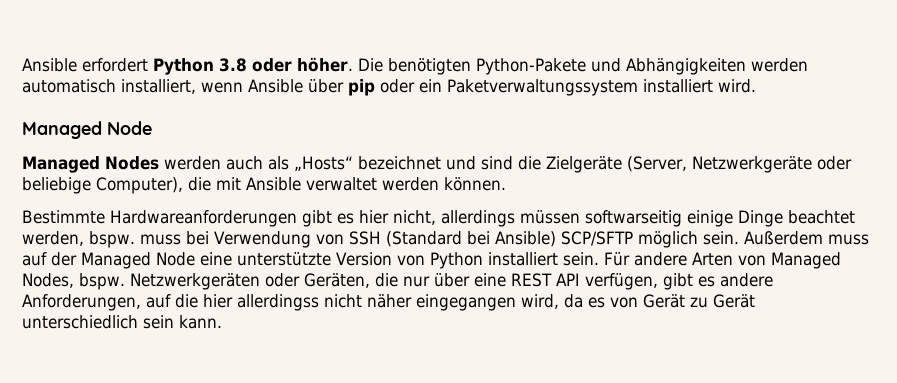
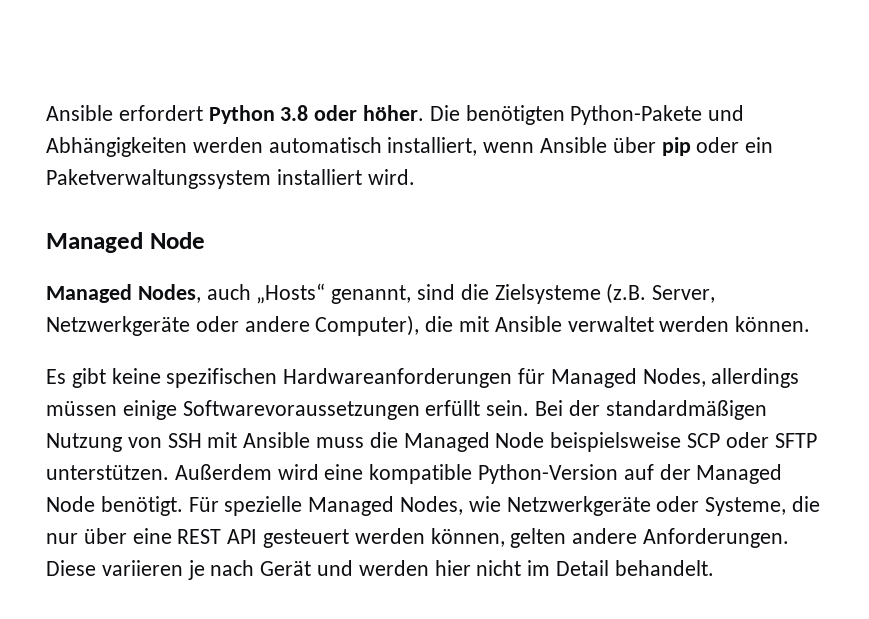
- Managed Nodes werden auch als „Hosts“ bezeichnet und sind die Zielgeräte (Server, Netzwerkgeräte oder beliebige Computer), die mit Ansible verwaltet werden können.
+ Managed Nodes, auch „Hosts“ genannt, sind die Zielsysteme (z.B. Server, Netzwerkgeräte oder andere Computer), die mit Ansible verwaltet werden können.
- Bestimmte Hardwareanforderungen gibt es hier nicht, allerdings müssen softwarseitig einige Dinge beachtet werden, bspw. muss bei Verwendung von SSH (Standard bei Ansible) SCP/SFTP möglich sein. Außerdem muss auf der Managed Node eine unterstützte Version von Python installiert sein. Für andere Arten von Managed Nodes, bspw. Netzwerkgeräten oder Geräten, die nur über eine REST API verfügen, gibt es andere Anforderungen, auf die hier allerdingss nicht näher eingegangen wird, da es von Gerät zu Gerät unterschiedlich sein kann.
+ Es gibt keine spezifischen Hardwareanforderungen für Managed Nodes, allerdings müssen einige Softwarevoraussetzungen erfüllt sein. Bei der standardmäßigen Nutzung von SSH mit Ansible muss die Managed Node beispielsweise SCP oder SFTP unterstützen. Außerdem wird eine kompatible Python-Version auf der Managed Node benötigt. Für spezielle Managed Nodes, wie Netzwerkgeräte oder Systeme, die nur über eine REST API gesteuert werden können, gelten andere Anforderungen. Diese variieren je nach Gerät und werden hier nicht im Detail behandelt.

